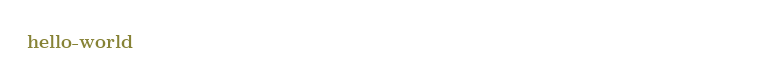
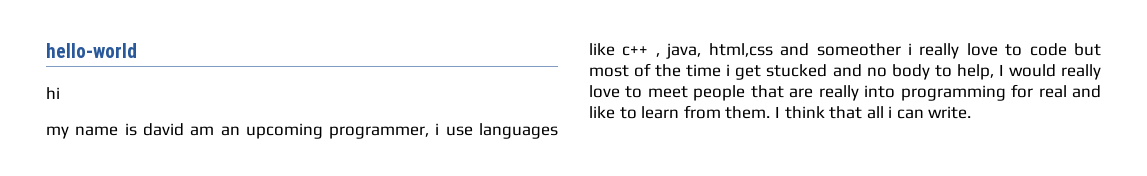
+ hi
+ my name is david am an upcoming programmer, i use languages like c++ , java, html,css and someother i really love to code but most of the time i get stucked and no body to help, I would really love to meet people that are really into programming for real and like to learn from them. I think that all i can write.

